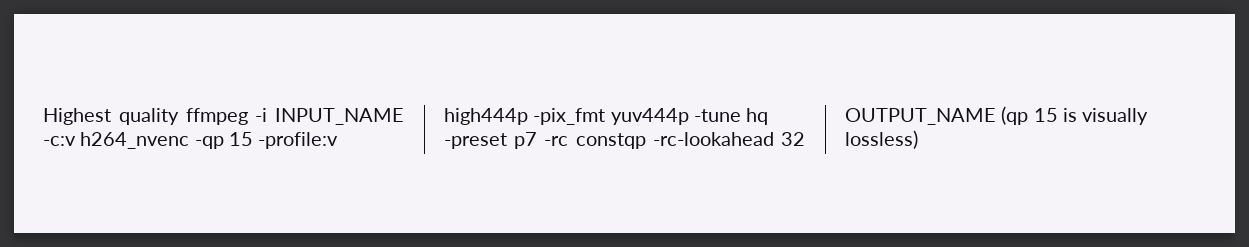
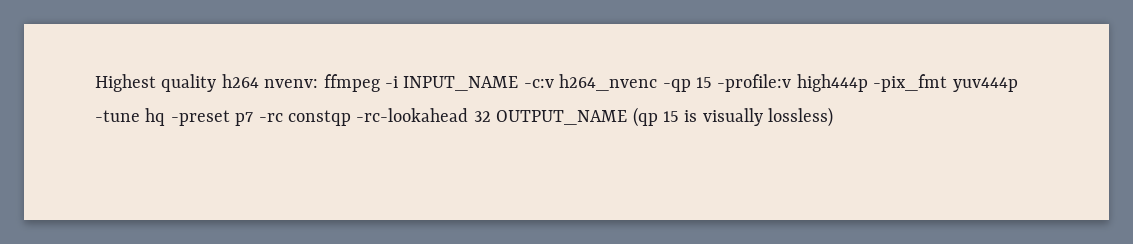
- Highest quality ffmpeg -i INPUT_NAME -c:v h264_nvenc -qp 15 -profile:v high444p -pix_fmt yuv444p -tune hq -preset p7 -rc constqp -rc-lookahead 32 OUTPUT_NAME (qp 15 is visually lossless)
+ Highest quality h264 nvenv: ffmpeg -i INPUT_NAME -c:v h264_nvenc -qp 15 -profile:v high444p -pix_fmt yuv444p -tune hq -preset p7 -rc constqp -rc-lookahead 32 OUTPUT_NAME (qp 15 is visually lossless)

